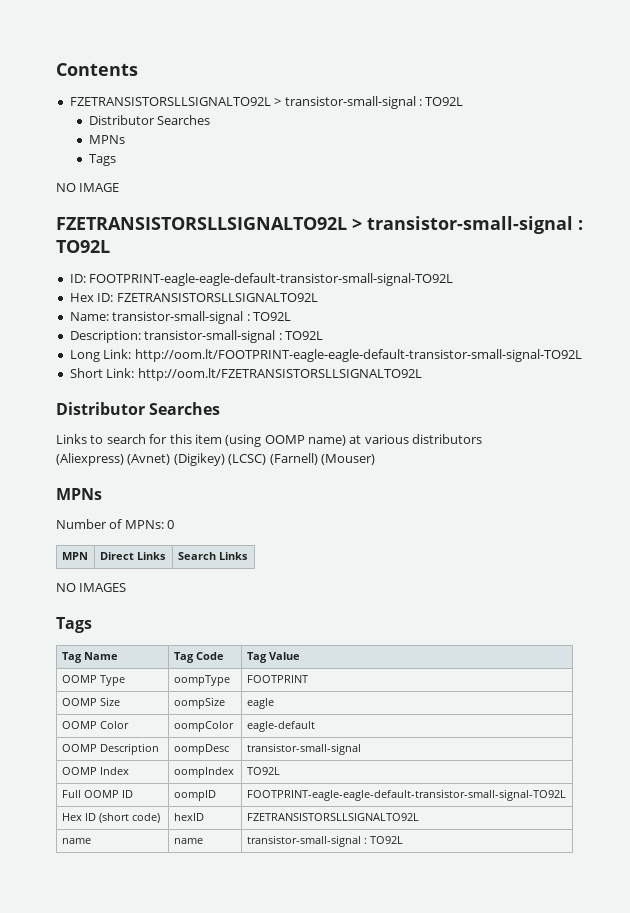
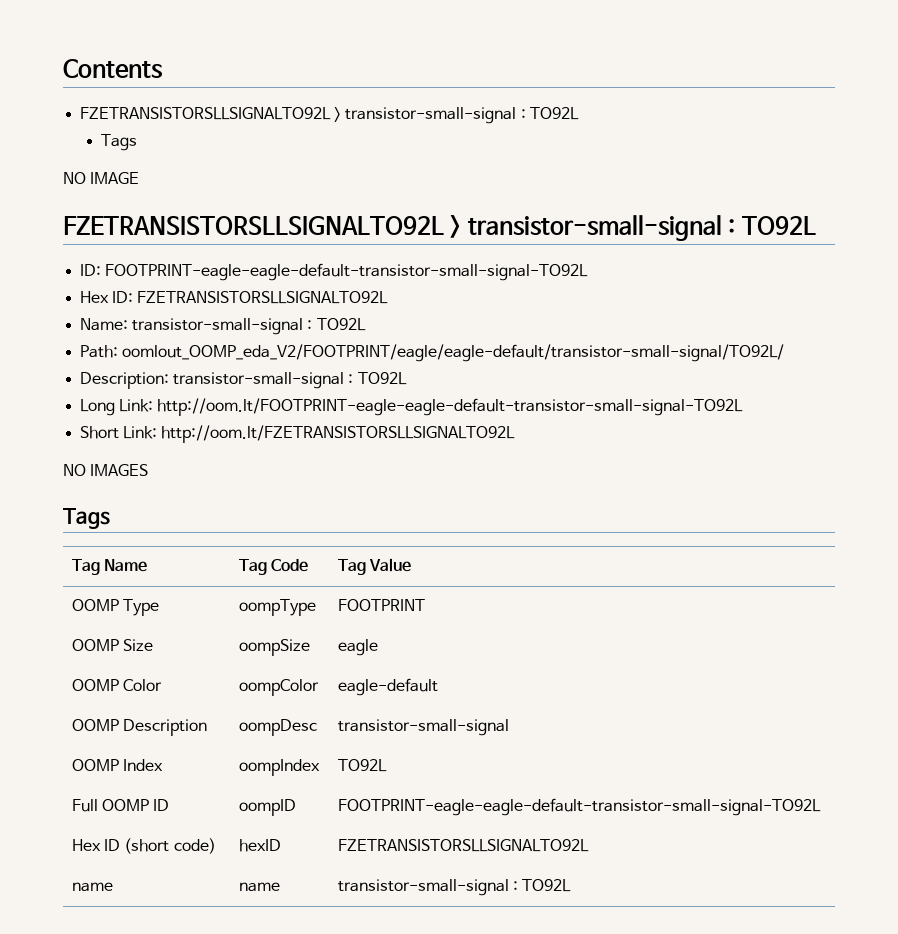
  Contents
  FZETRANSISTORSLLSIGNALTO92L > transistor-small-signal : TO92L
- Distributor Searches
- MPNs
+ Path: oomlout_OOMP_eda_V2/FOOTPRINT/eagle/eagle-default/transistor-small-signal/TO92L/
  Short Link: http://oom.lt/FZETRANSISTORSLLSIGNALTO92L
- Distributor Searches
- Links to search for this item (using OOMP name) at various distributors
- (Aliexpress) (Avnet) (Digikey) (LCSC) (Farnell) (Mouser)
- MPNs
- Number of MPNs: 0
- MPN | Direct Links | Search Links

